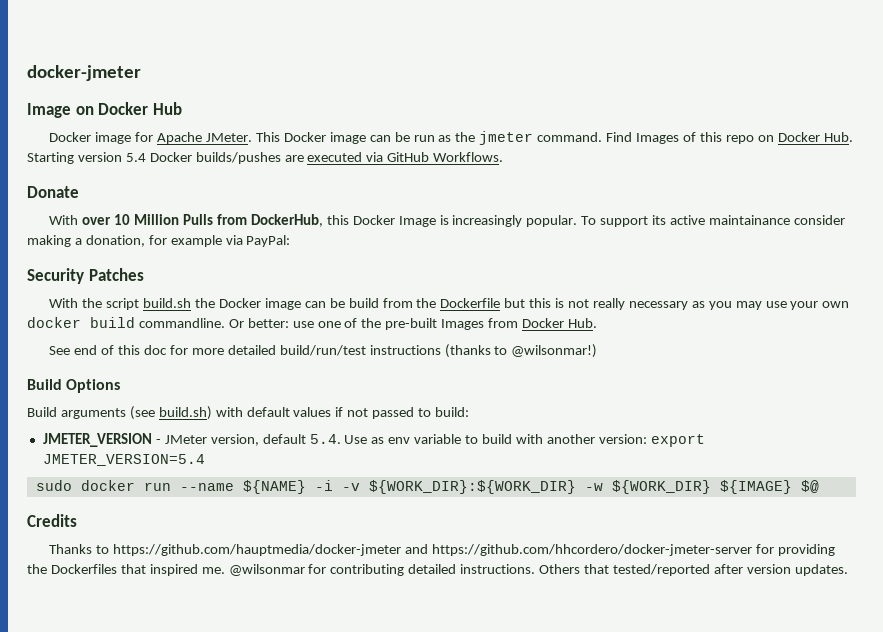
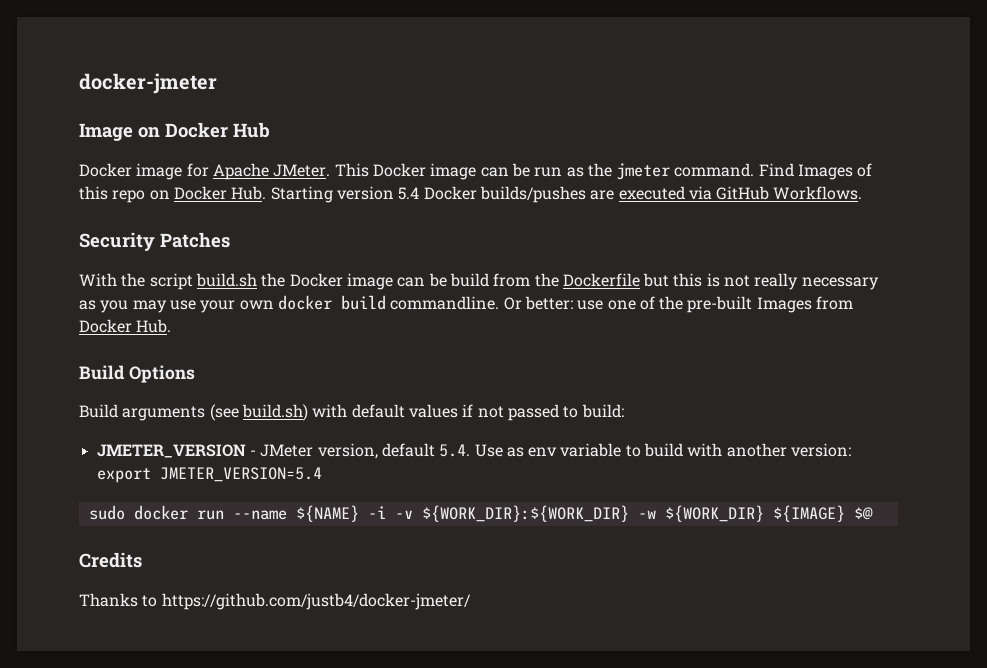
- Donate
- With over 10 Million Pulls from DockerHub, this Docker Image is increasingly popular. To support its active maintainance consider making a donation, for example via PayPal:
- See end of this doc for more detailed build/run/test instructions (thanks to @wilsonmar!)
- Thanks to https://github.com/hauptmedia/docker-jmeter and https://github.com/hhcordero/docker-jmeter-server for providing the Dockerfiles that inspired me. @wilsonmar for contributing detailed instructions. Others that tested/reported after version updates.
+ Thanks to https://github.com/justb4/docker-jmeter/

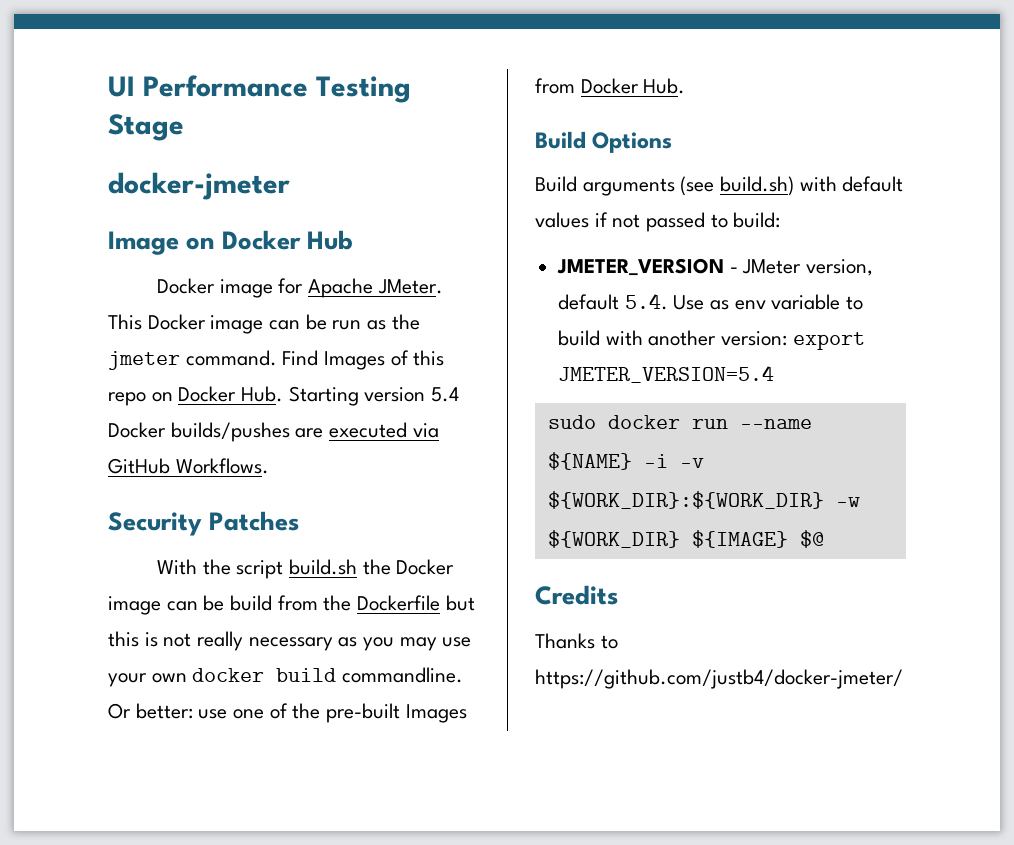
+ UI Performance Testing Stage

